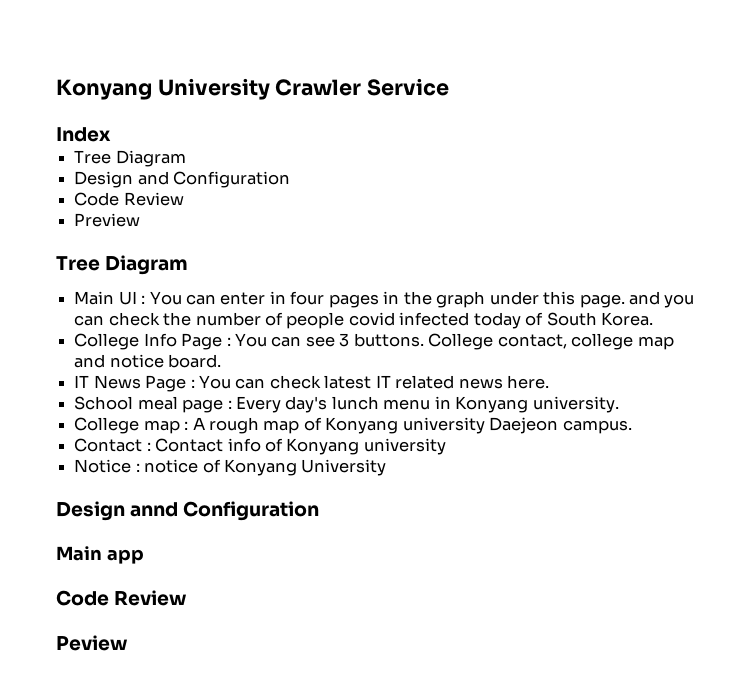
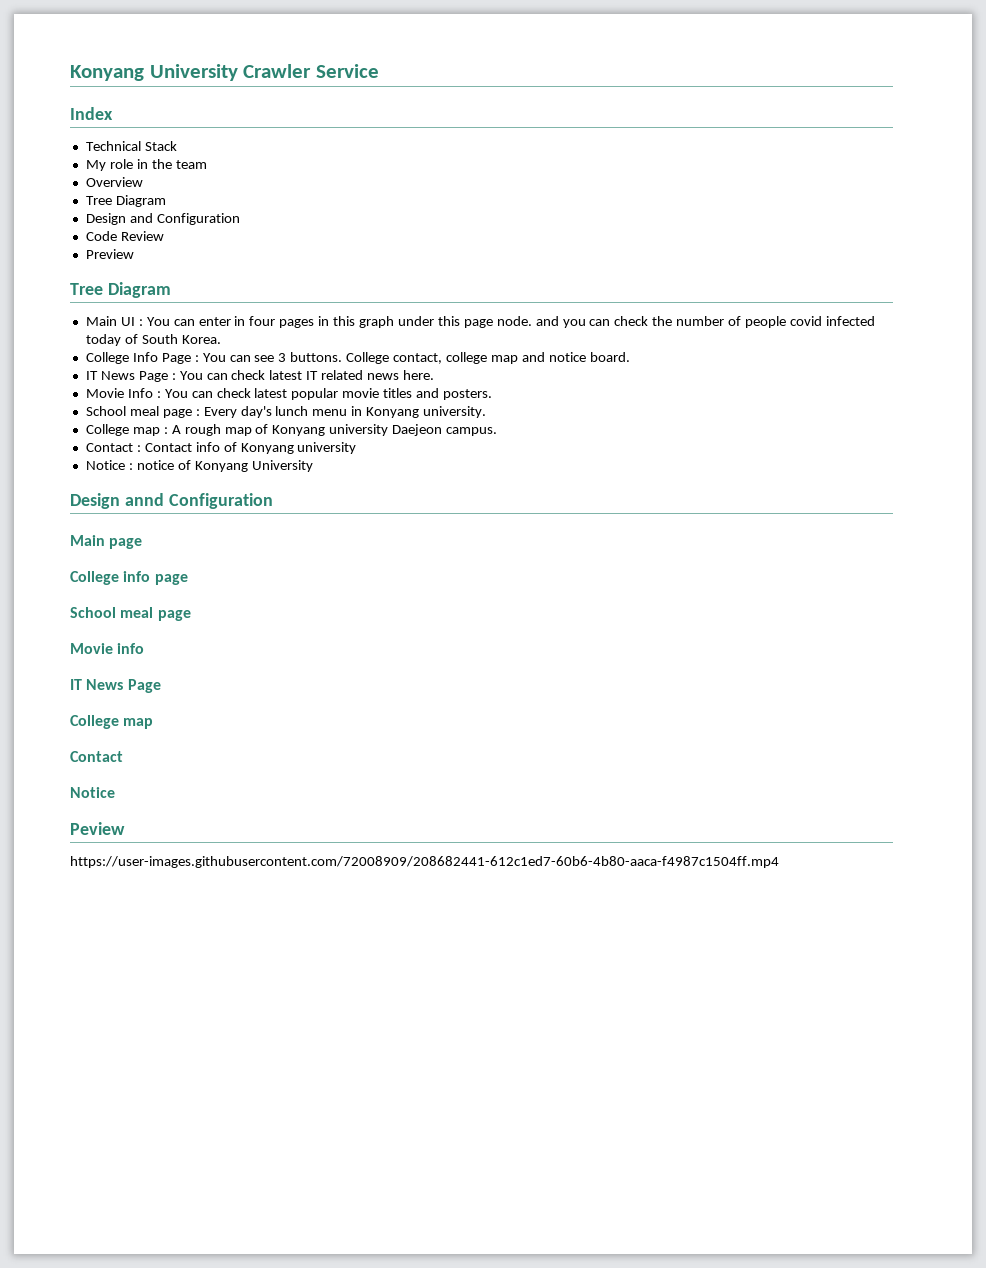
+ Technical Stack
+ My role in the team
+ Overview
- Main UI : You can enter in four pages in the graph under this page. and you can check the number of people covid infected today of South Korea.
+ Main UI : You can enter in four pages in this graph under this page node. and you can check the number of people covid infected today of South Korea.
+ Movie Info : You can check latest popular movie titles and posters.
- Main app
- Code Review
+ Main page
+ College info page
+ School meal page
+ Movie info
+ IT News Page
+ College map
+ Contact
+ Notice
+ https://user-images.githubusercontent.com/72008909/208682441-612c1ed7-60b6-4b80-aaca-f4987c1504ff.mp4

